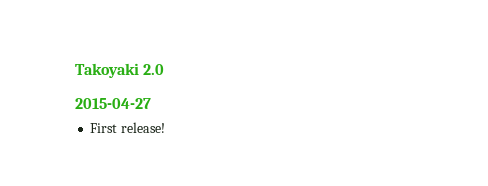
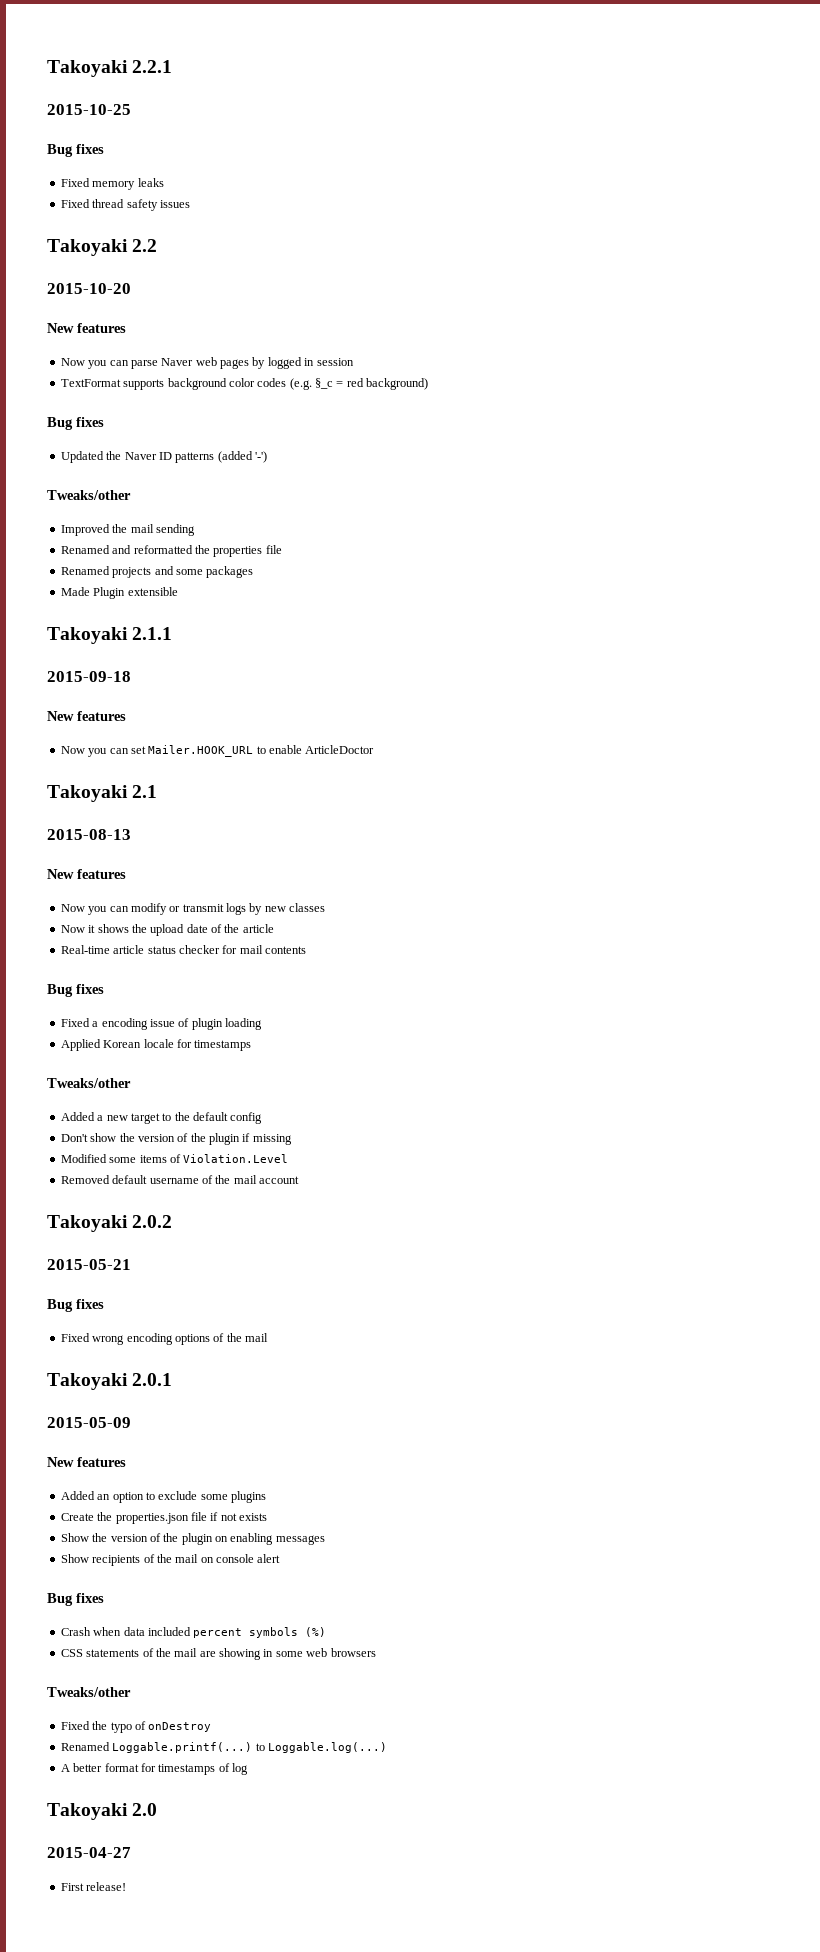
+ Takoyaki 2.2.1
+ 2015-10-25
+ Bug fixes
+ Fixed memory leaks
+ Fixed thread safety issues
+ Takoyaki 2.2
+ 2015-10-20
+ New features
+ Now you can parse Naver web pages by logged in session
+ TextFormat supports background color codes (e.g. §_c = red background)
+ Bug fixes
+ Updated the Naver ID patterns (added '-')
+ Tweaks/other
+ Improved the mail sending
+ Renamed and reformatted the properties file
+ Renamed projects and some packages
+ Made Plugin extensible
+ Takoyaki 2.1.1
+ 2015-09-18
+ New features
+ Now you can set Mailer.HOOK_URL to enable ArticleDoctor
+ Takoyaki 2.1
+ 2015-08-13
+ New features
+ Now you can modify or transmit logs by new classes
+ Now it shows the upload date of the article
+ Real-time article status checker for mail contents
+ Bug fixes
+ Fixed a encoding issue of plugin loading
+ Applied Korean locale for timestamps
+ Tweaks/other
+ Added a new target to the default config
+ Don't show the version of the plugin if missing
+ Modified some items of Violation.Level
+ Removed default username of the mail account
+ Takoyaki 2.0.2
+ 2015-05-21
+ Bug fixes
+ Fixed wrong encoding options of the mail
+ Takoyaki 2.0.1
+ 2015-05-09
+ New features
+ Added an option to exclude some plugins
+ Create the properties.json file if not exists
+ Show the version of the plugin on enabling messages
+ Show recipients of the mail on console alert
+ Bug fixes
+ Crash when data included percent symbols (%)
+ CSS statements of the mail are showing in some web browsers
+ Tweaks/other
+ Fixed the typo of onDestroy
+ Renamed Loggable.printf(...) to Loggable.log(...)
+ A better format for timestamps of log

